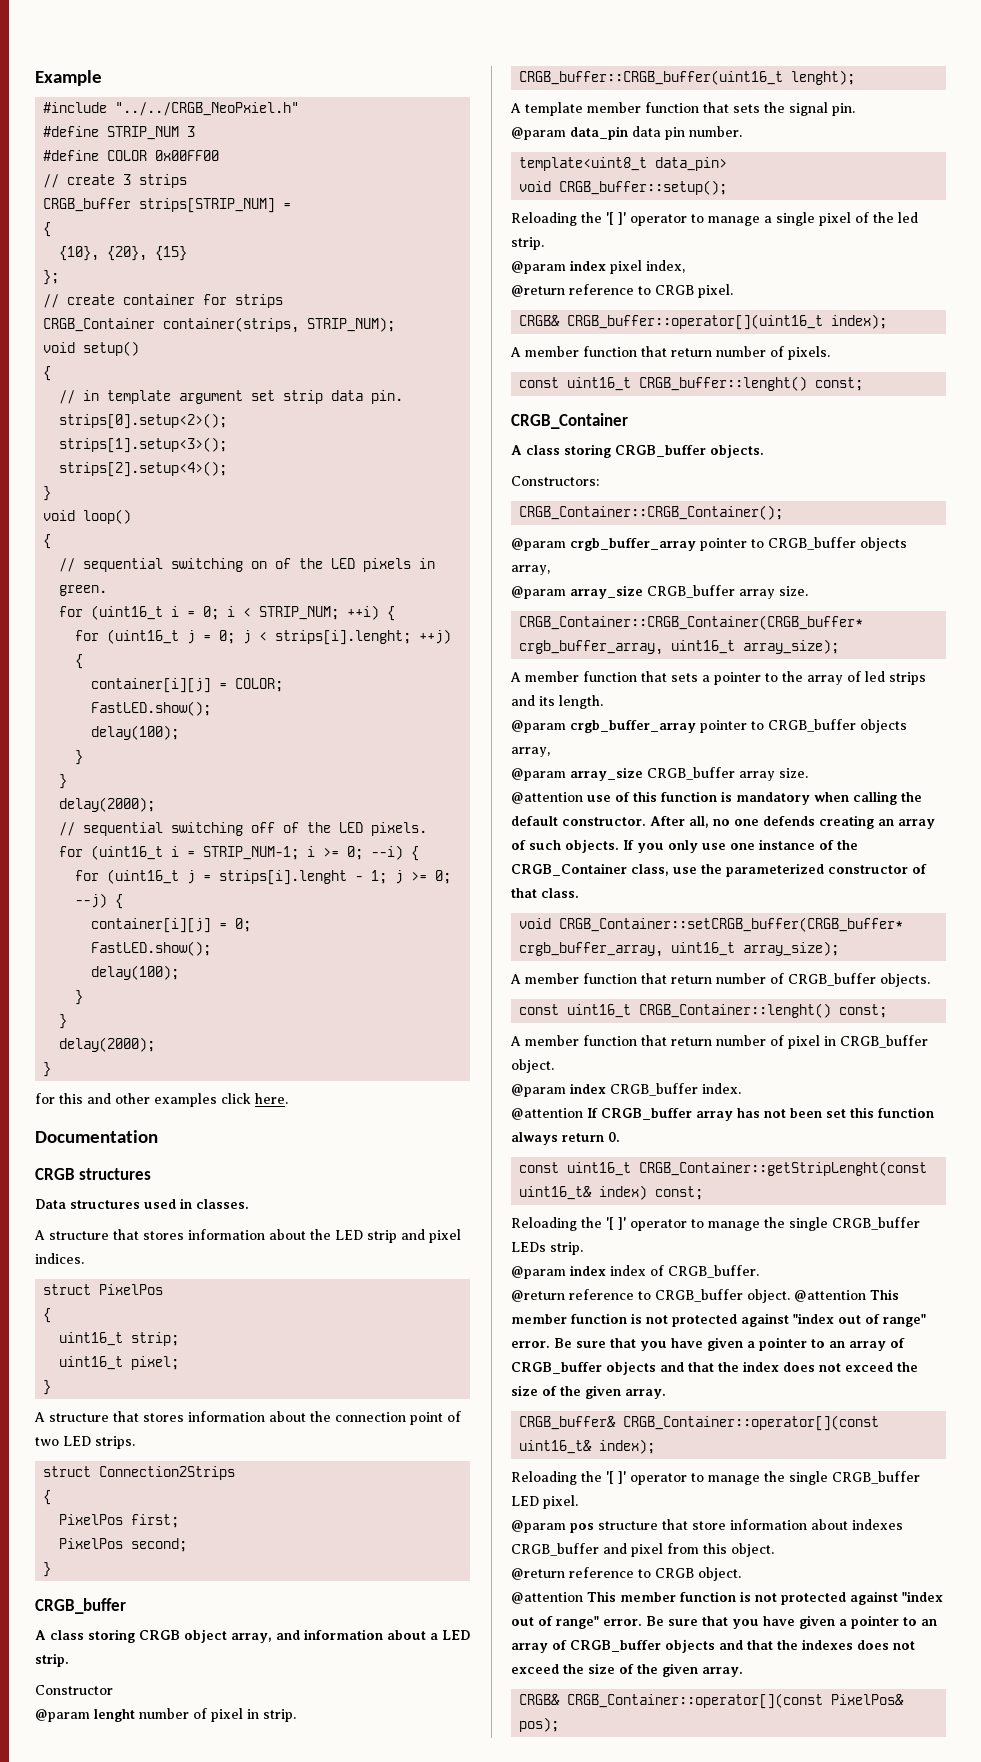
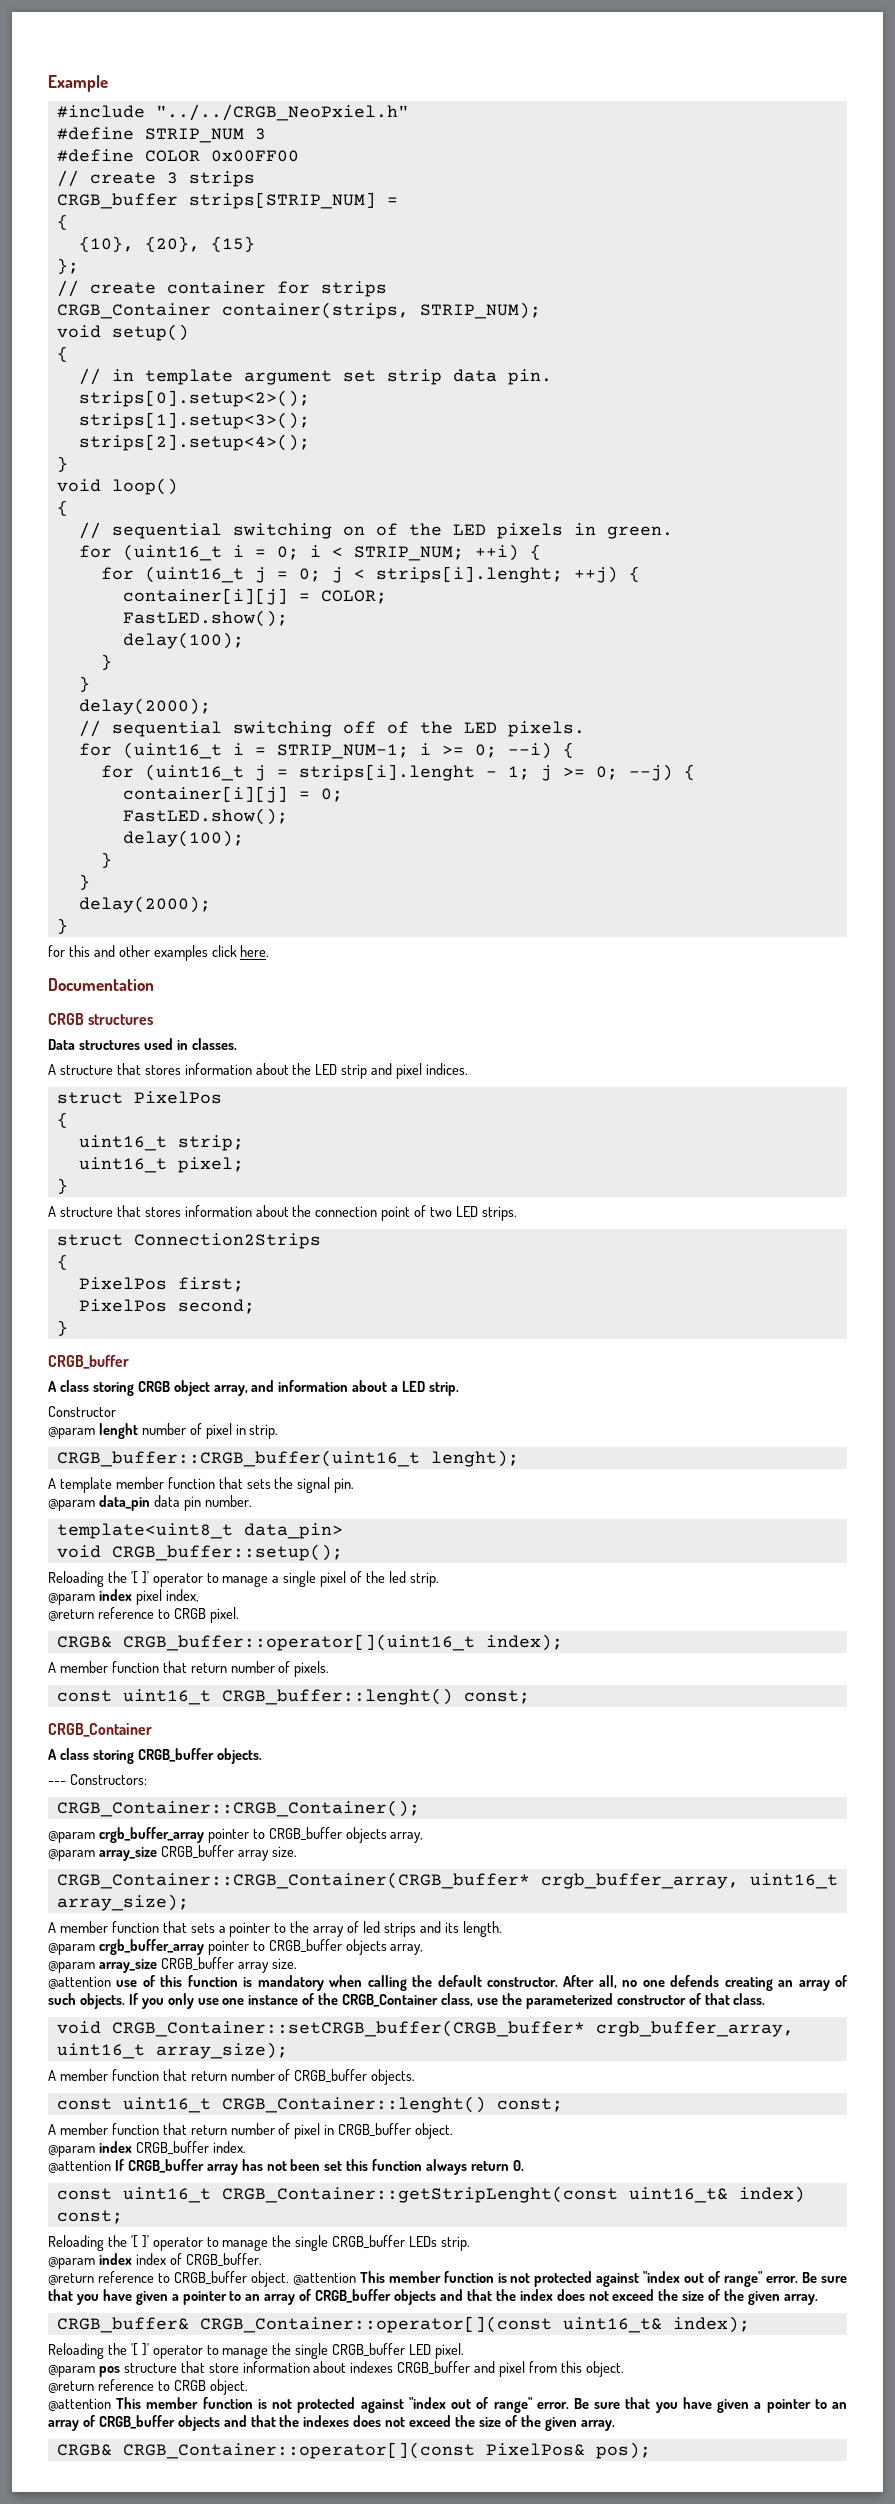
- Constructors:
+ --- Constructors:

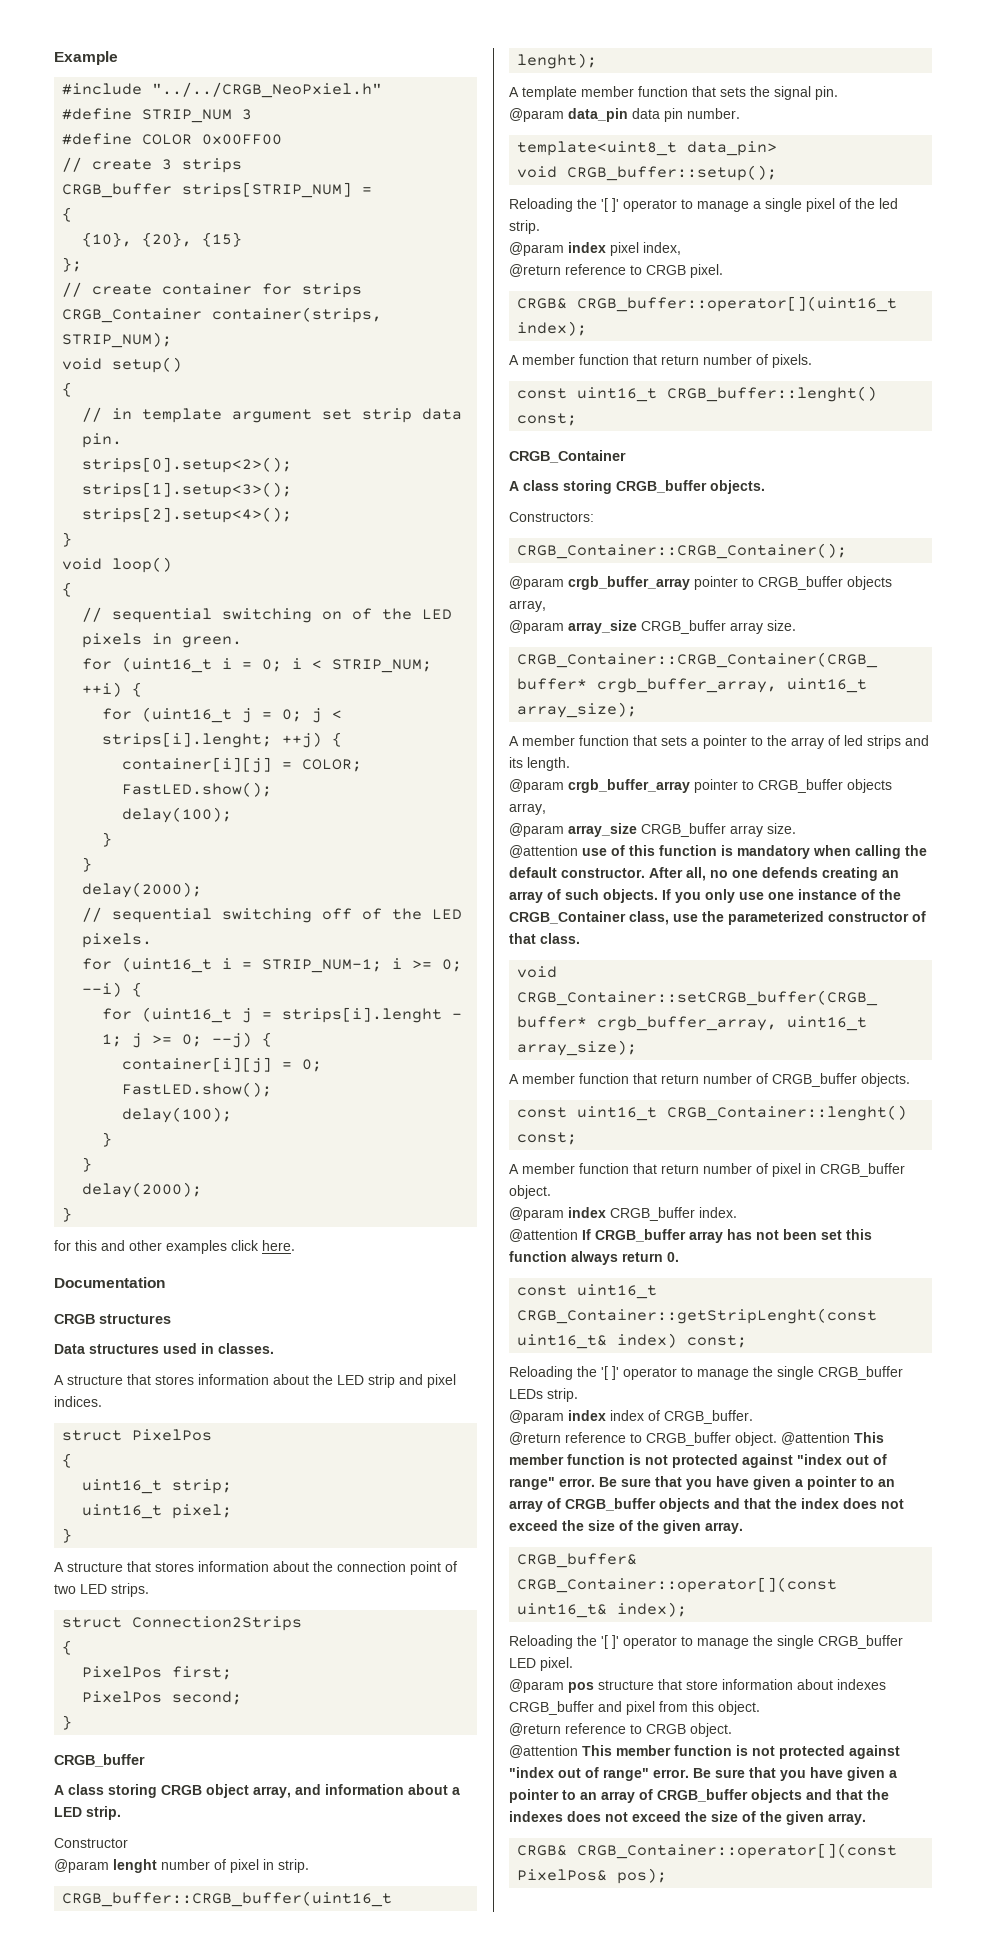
- --- Constructors:
+ Constructors:

